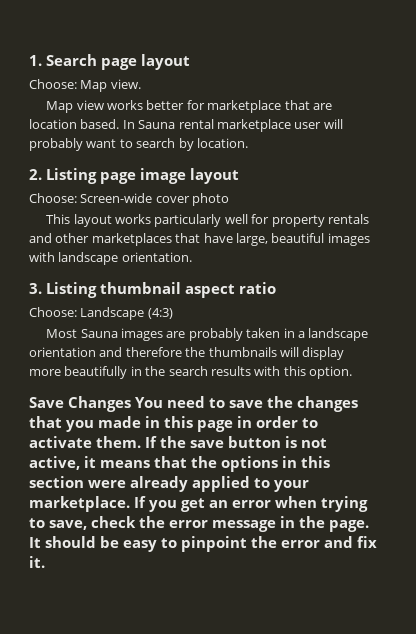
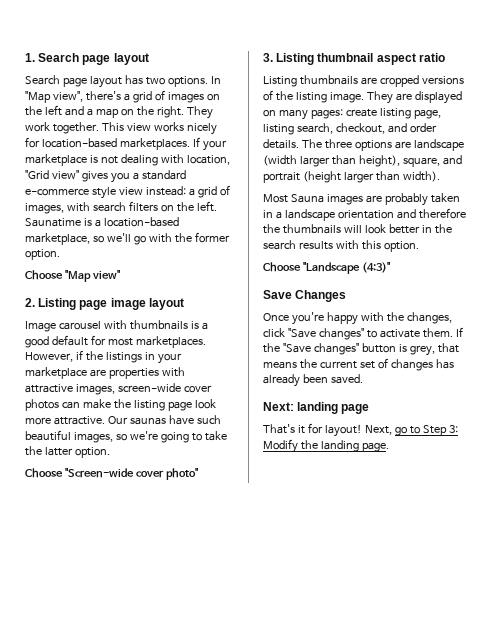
- Choose: Map view.
- Map view works better for marketplace that are location based. In Sauna rental marketplace user will probably want to search by location.
+ Search page layout has two options. In "Map view", there's a grid of images on the left and a map on the right. They work together. This view works nicely for location-based marketplaces. If your marketplace is not dealing with location, "Grid view" gives you a standard e-commerce style view instead: a grid of images, with search filters on the left. Saunatime is a location-based marketplace, so we'll go with the former option.
+ Choose "Map view"
- Choose: Screen-wide cover photo
- This layout works particularly well for property rentals and other marketplaces that have large, beautiful images with landscape orientation.
+ Image carousel with thumbnails is a good default for most marketplaces. However, if the listings in your marketplace are properties with attractive images, screen-wide cover photos can make the listing page look more attractive. Our saunas have such beautiful images, so we're going to take the latter option.
+ Choose "Screen-wide cover photo"
- Choose: Landscape (4:3)
+ Listing thumbnails are cropped versions of the listing image. They are displayed on many pages: create listing page, listing search, checkout, and order details. The three options are landscape (width larger than height), square, and portrait (height larger than width).
- Most Sauna images are probably taken in a landscape orientation and therefore the thumbnails will display more beautifully in the search results with this option.
+ Most Sauna images are probably taken in a landscape orientation and therefore the thumbnails will look better in the search results with this option.
+ Choose "Landscape (4:3)"
- Save Changes You need to save the changes that you made in this page in order to activate them.
+ Save Changes
+ Once you're happy with the changes, click "Save changes" to activate them.
- If the save button is not active, it means that the options in this section were already applied to your marketplace. If you get an error when trying to save, check the error message in the page. It should be easy to pinpoint the error and fix it.
+ If the "Save changes" button is grey, that means the current set of changes has already been saved.
+ Next: landing page
+ That's it for layout! Next, go to Step 3: Modify the landing page.

